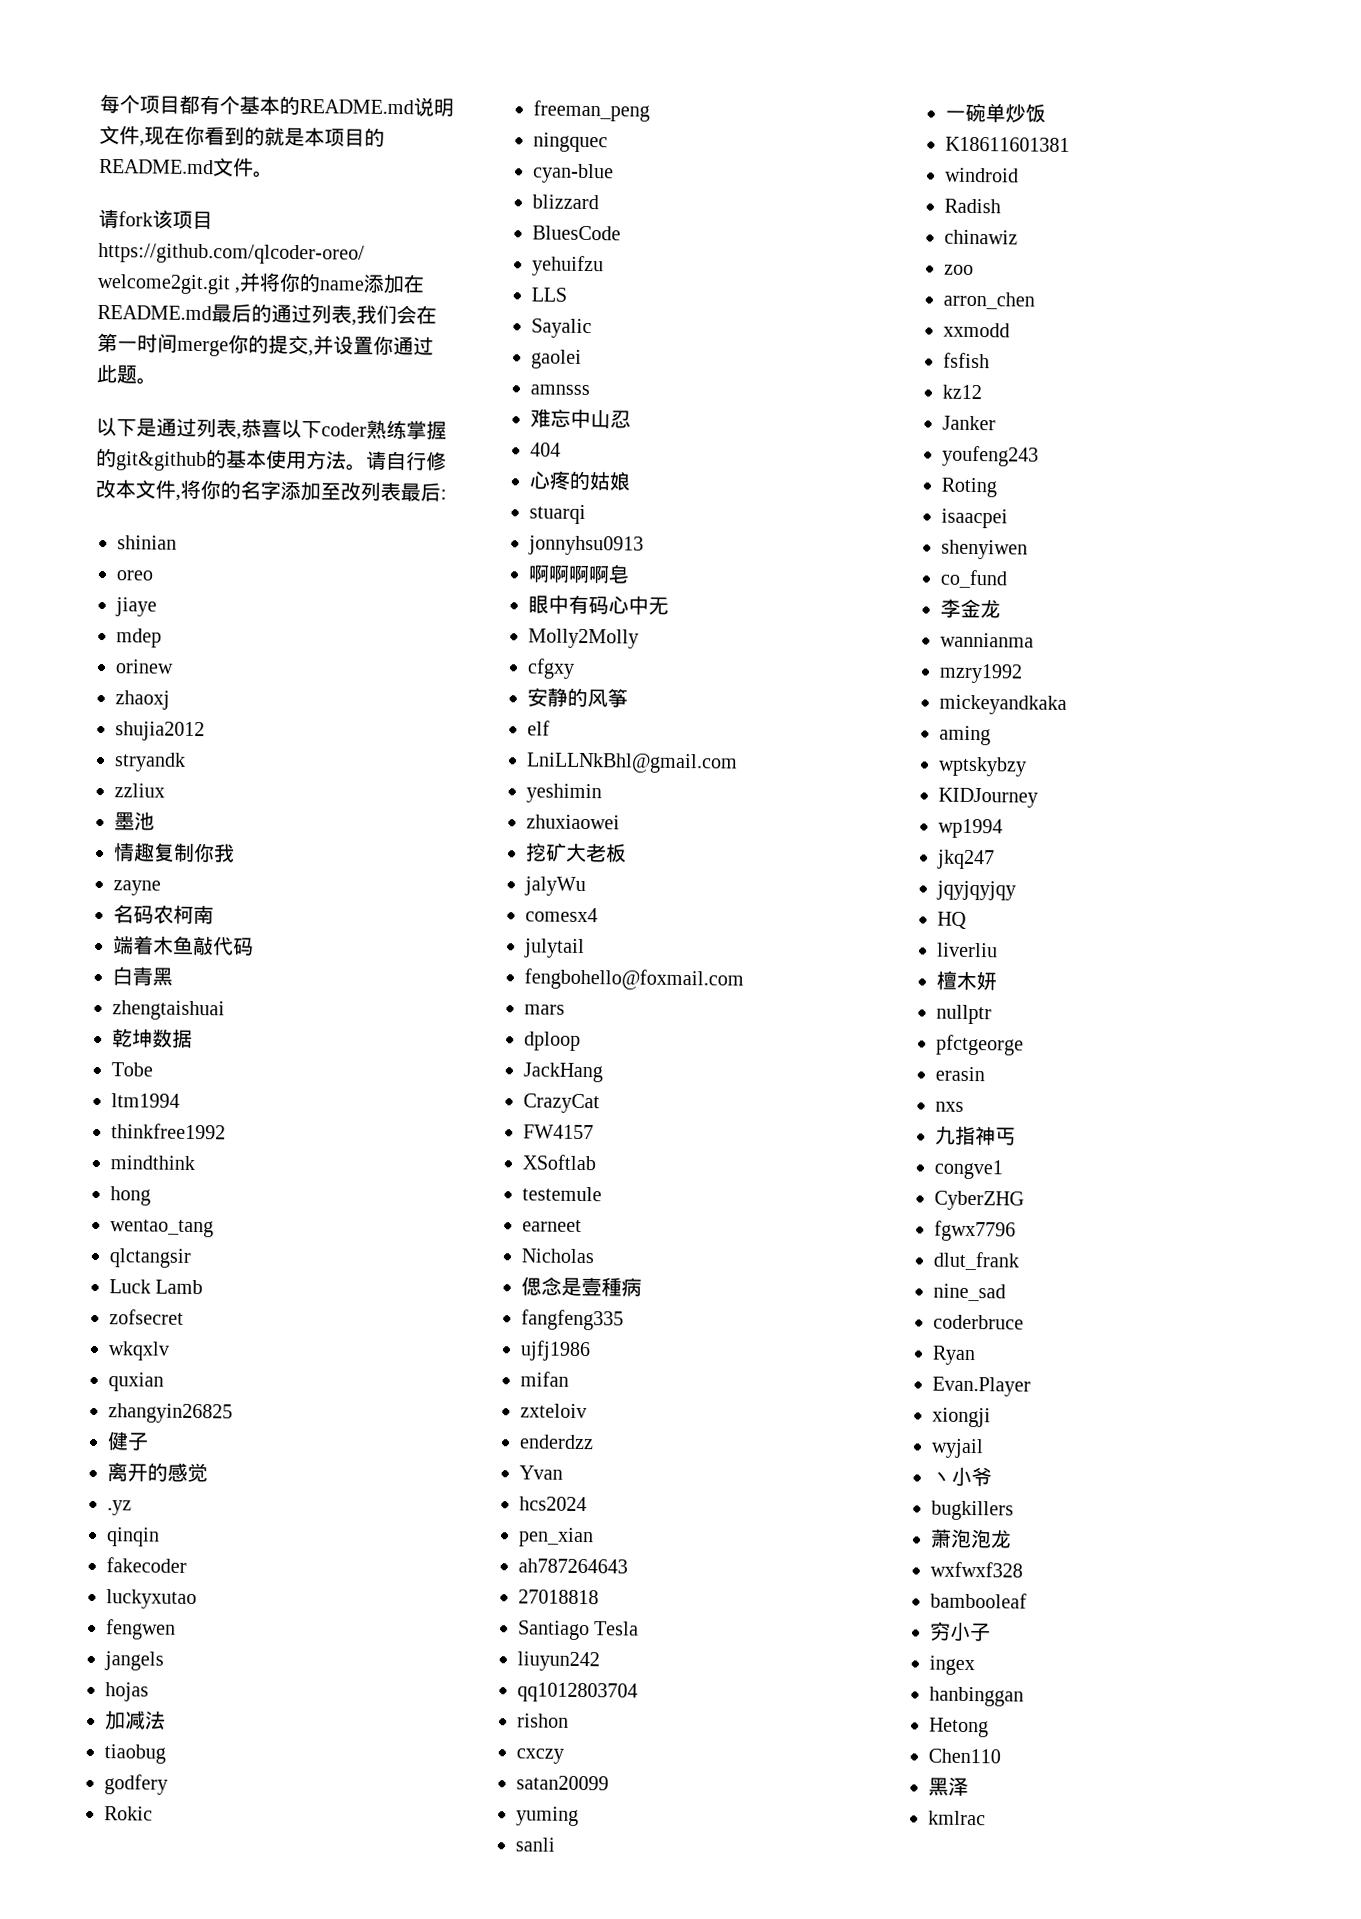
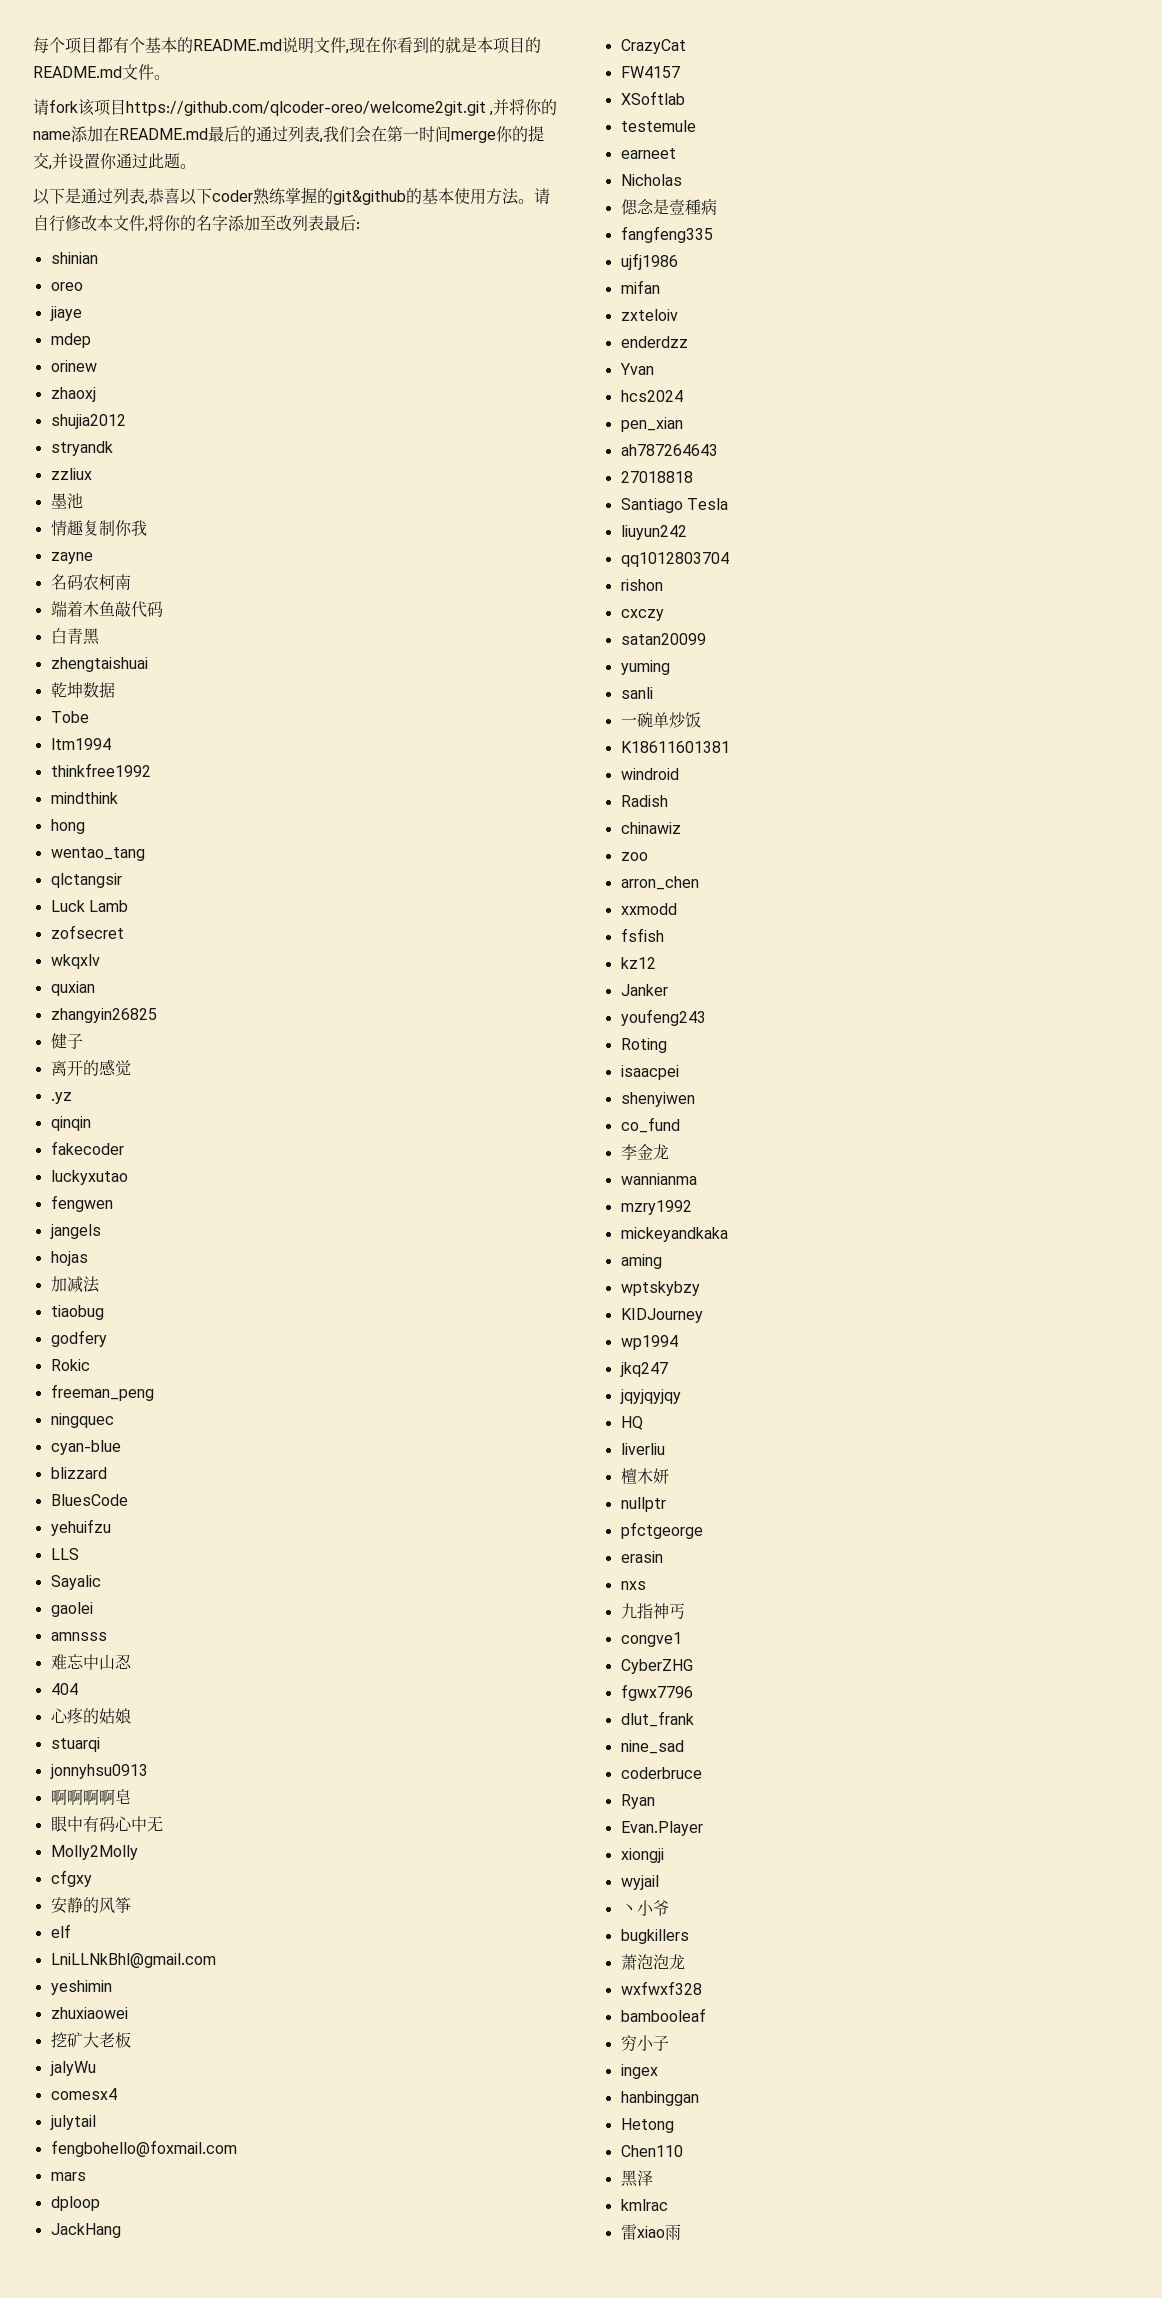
+ 雷xiao雨

